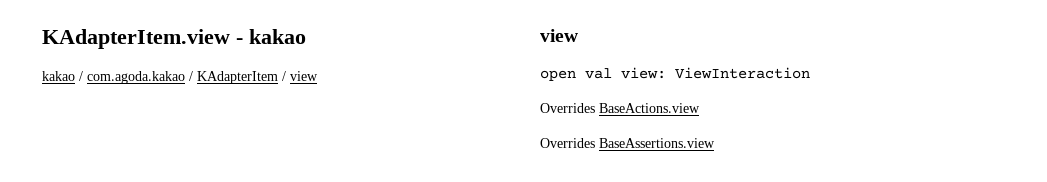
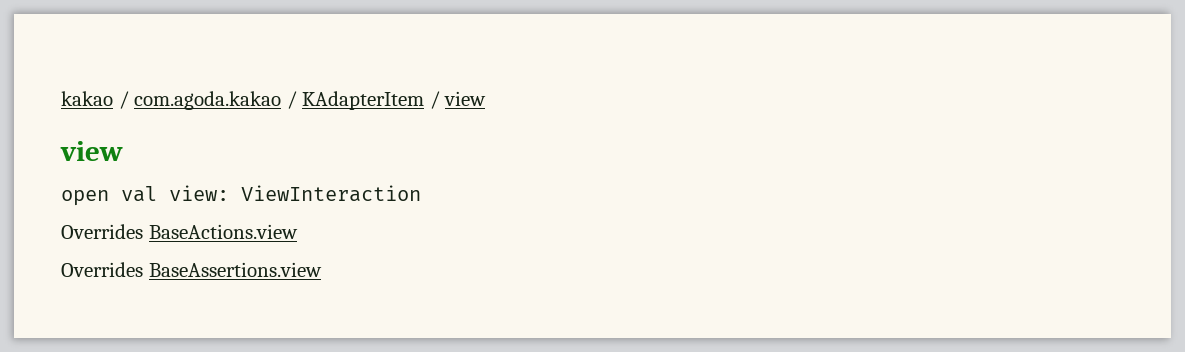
- KAdapterItem.view - kakao

